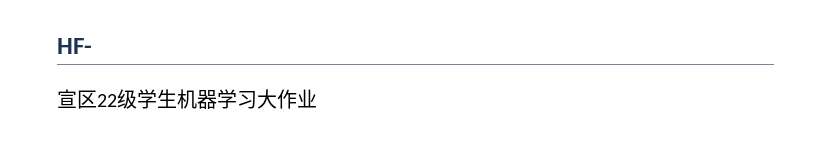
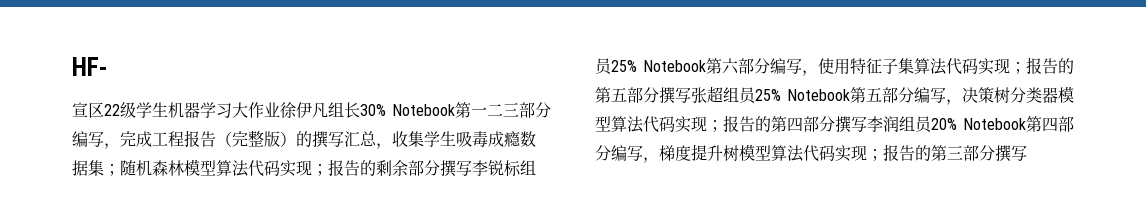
- 宣区22级学生机器学习大作业
+ 宣区22级学生机器学习大作业徐伊凡组长30% Notebook第一二三部分编写，完成工程报告（完整版）的撰写汇总，收集学生吸毒成瘾数据集；随机森林模型算法代码实现；报告的剩余部分撰写李锐标组员25% Notebook第六部分编写，使用特征子集算法代码实现；报告的第五部分撰写张超组员25% Notebook第五部分编写，决策树分类器模型算法代码实现；报告的第四部分撰写李润组员20% Notebook第四部分编写，梯度提升树模型算法代码实现；报告的第三部分撰写

